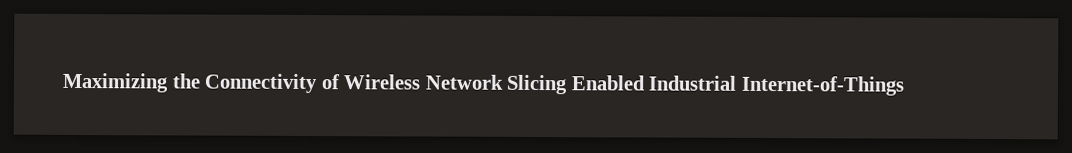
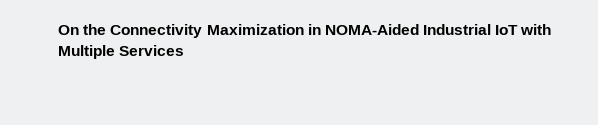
- Maximizing the Connectivity of Wireless Network Slicing Enabled Industrial Internet-of-Things
+ On the Connectivity Maximization in NOMA-Aided Industrial IoT with Multiple Services

